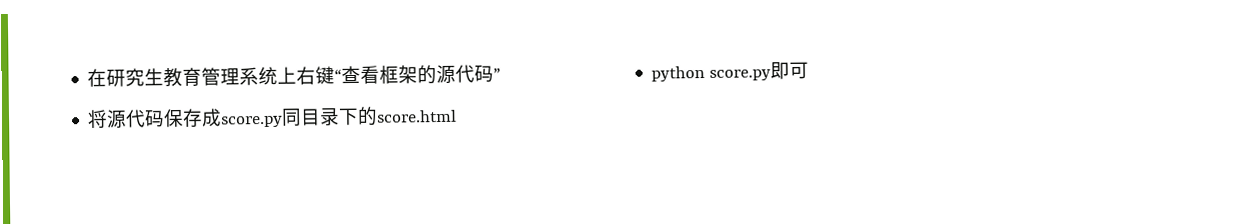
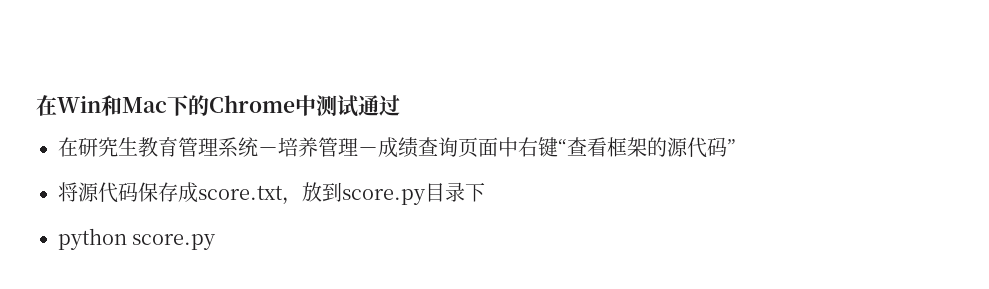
- 在研究生教育管理系统上右键“查看框架的源代码”
+ 在Win和Mac下的Chrome中测试通过
+ 在研究生教育管理系统－培养管理－成绩查询页面中右键“查看框架的源代码”
- 将源代码保存成score.py同目录下的score.html
+ 将源代码保存成score.txt，放到score.py目录下
- python score.py即可
+ python score.py

